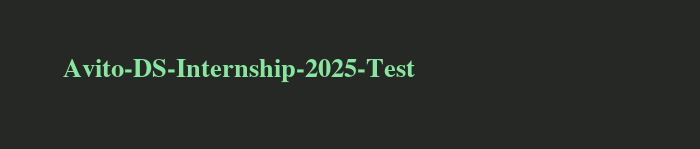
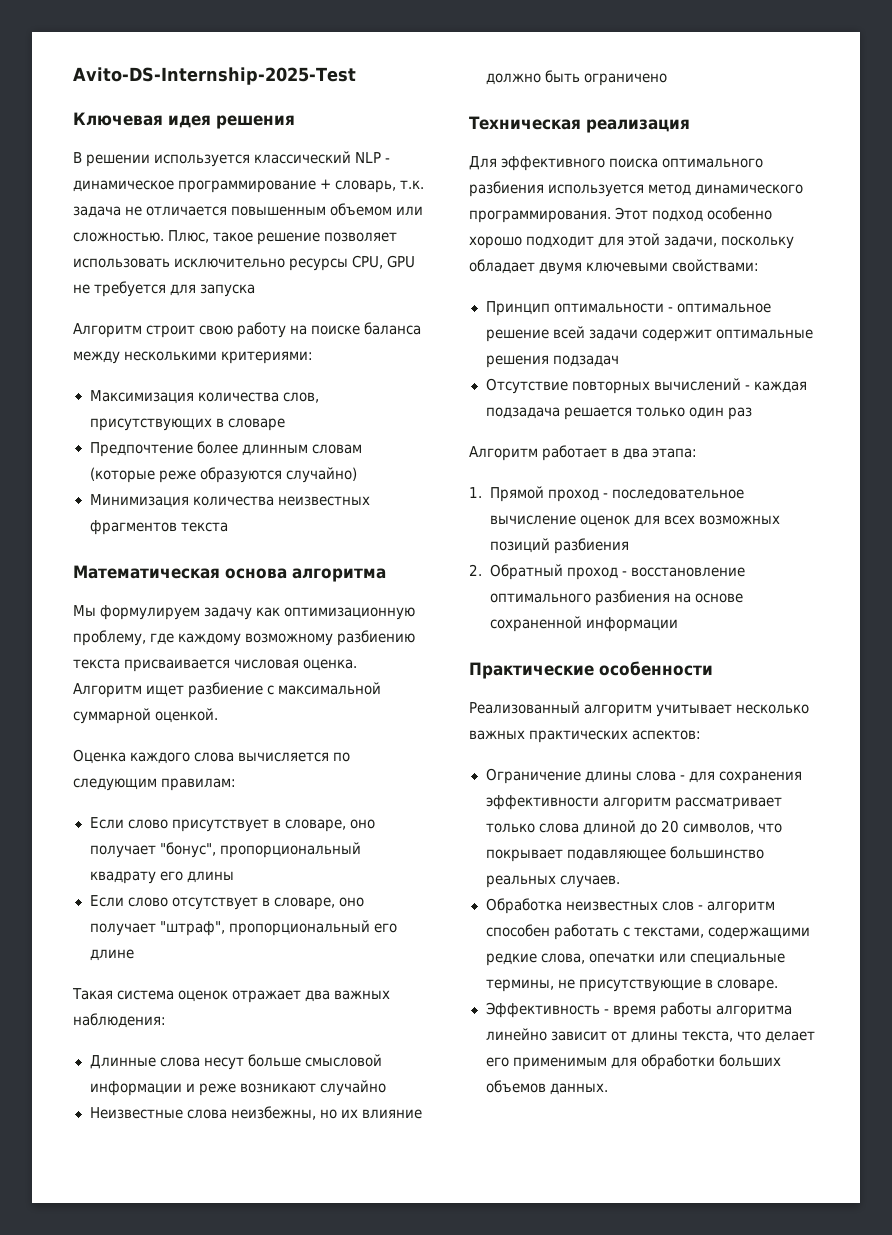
+ Ключевая идея решения
+ В решении используется классический NLP - динамическое программирование + словарь, т.к. задача не отличается повышенным объемом или сложностью. Плюс, такое решение позволяет использовать исключительно ресурсы CPU, GPU не требуется для запуска
+ Алгоритм строит свою работу на поиске баланса между несколькими критериями:
+ Максимизация количества слов, присутствующих в словаре
+ Предпочтение более длинным словам (которые реже образуются случайно)
+ Минимизация количества неизвестных фрагментов текста
+ Математическая основа алгоритма
+ Мы формулируем задачу как оптимизационную проблему, где каждому возможному разбиению текста присваивается числовая оценка. Алгоритм ищет разбиение с максимальной суммарной оценкой.
+ Оценка каждого слова вычисляется по следующим правилам:
+ Если слово присутствует в словаре, оно получает "бонус", пропорциональный квадрату его длины
+ Если слово отсутствует в словаре, оно получает "штраф", пропорциональный его длине
+ Такая система оценок отражает два важных наблюдения:
+ Длинные слова несут больше смысловой информации и реже возникают случайно
+ Неизвестные слова неизбежны, но их влияние должно быть ограничено
+ Техническая реализация
+ Для эффективного поиска оптимального разбиения используется метод динамического программирования. Этот подход особенно хорошо подходит для этой задачи, поскольку обладает двумя ключевыми свойствами:
+ Принцип оптимальности - оптимальное решение всей задачи содержит оптимальные решения подзадач
+ Отсутствие повторных вычислений - каждая подзадача решается только один раз
+ Алгоритм работает в два этапа:
+ 1. Прямой проход - последовательное вычисление оценок для всех возможных позиций разбиения
+ 2. Обратный проход - восстановление оптимального разбиения на основе сохраненной информации
+ Практические особенности
+ Реализованный алгоритм учитывает несколько важных практических аспектов:
+ Ограничение длины слова - для сохранения эффективности алгоритм рассматривает только слова длиной до 20 символов, что покрывает подавляющее большинство реальных случаев.
+ Обработка неизвестных слов - алгоритм способен работать с текстами, содержащими редкие слова, опечатки или специальные термины, не присутствующие в словаре.
+ Эффективность - время работы алгоритма линейно зависит от длины текста, что делает его применимым для обработки больших объемов данных.

